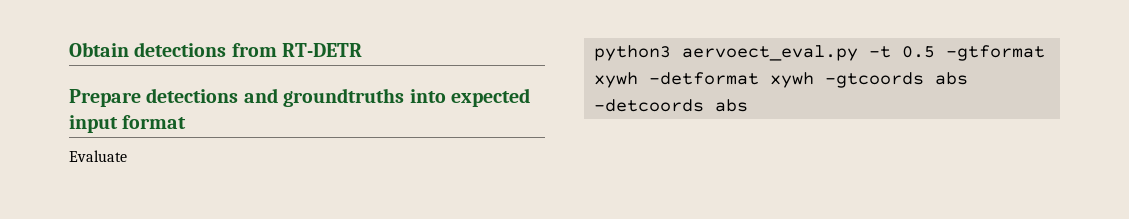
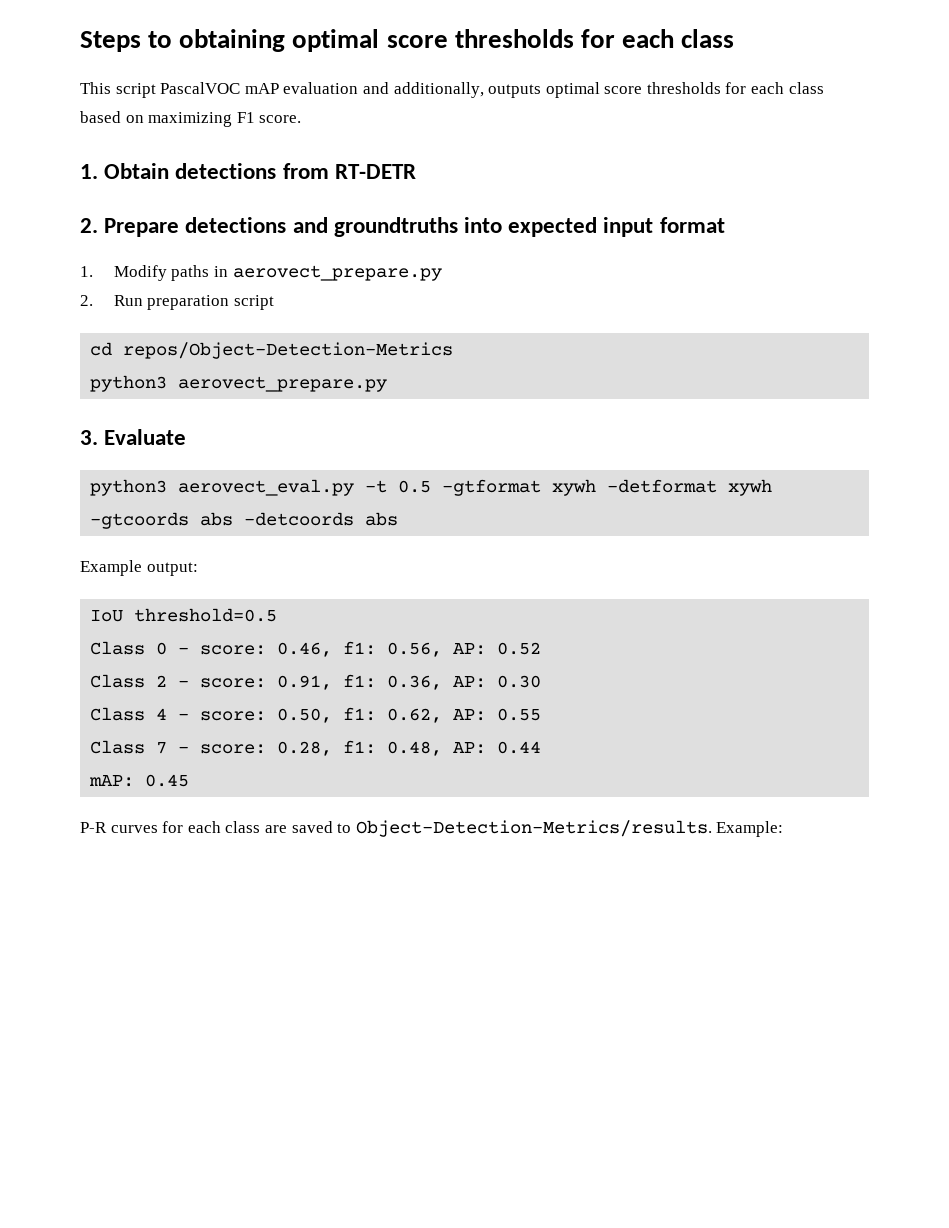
- Obtain detections from RT-DETR
+ Steps to obtaining optimal score thresholds for each class
+ This script PascalVOC mAP evaluation and additionally, outputs optimal score thresholds for each class based on maximizing F1 score.
+ 1. Obtain detections from RT-DETR
- Prepare detections and groundtruths into expected input format
+ 2. Prepare detections and groundtruths into expected input format
- Evaluate
+ 1. Modify paths in aerovect_prepare.py
+ 2. Run preparation script
+ cd repos/Object-Detection-Metrics
+ python3 aerovect_prepare.py
+ 3. Evaluate
- python3 aervoect_eval.py -t 0.5 -gtformat xywh -detformat xywh -gtcoords abs -detcoords abs
+ python3 aerovect_eval.py -t 0.5 -gtformat xywh -detformat xywh -gtcoords abs -detcoords abs
+ Example output:
+ IoU threshold=0.5
+ Class 0 - score: 0.46, f1: 0.56, AP: 0.52
+ Class 2 - score: 0.91, f1: 0.36, AP: 0.30
+ Class 4 - score: 0.50, f1: 0.62, AP: 0.55
+ Class 7 - score: 0.28, f1: 0.48, AP: 0.44
+ mAP: 0.45
+ P-R curves for each class are saved to Object-Detection-Metrics/results. Example:

